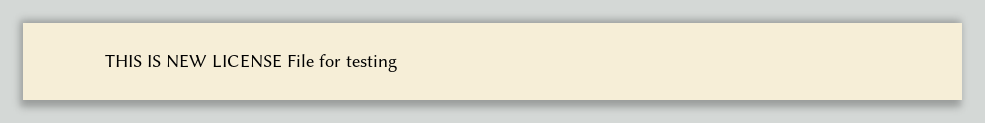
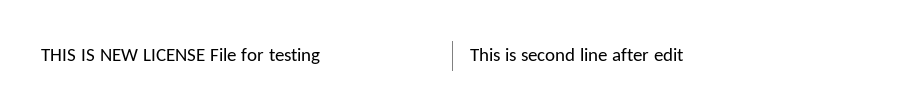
+ This is second line after edit

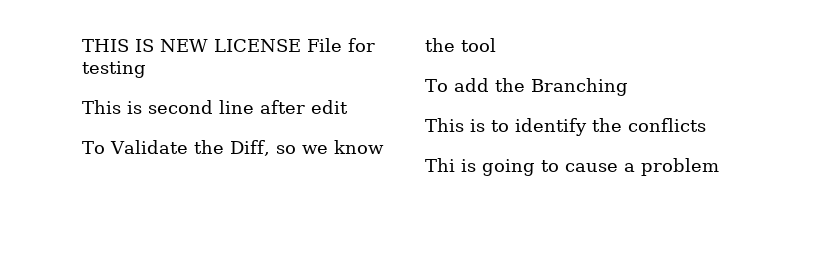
+ To Validate the Diff, so we know the tool
+ To add the Branching
+ This is to identify the conflicts
+ Thi is going to cause a problem

